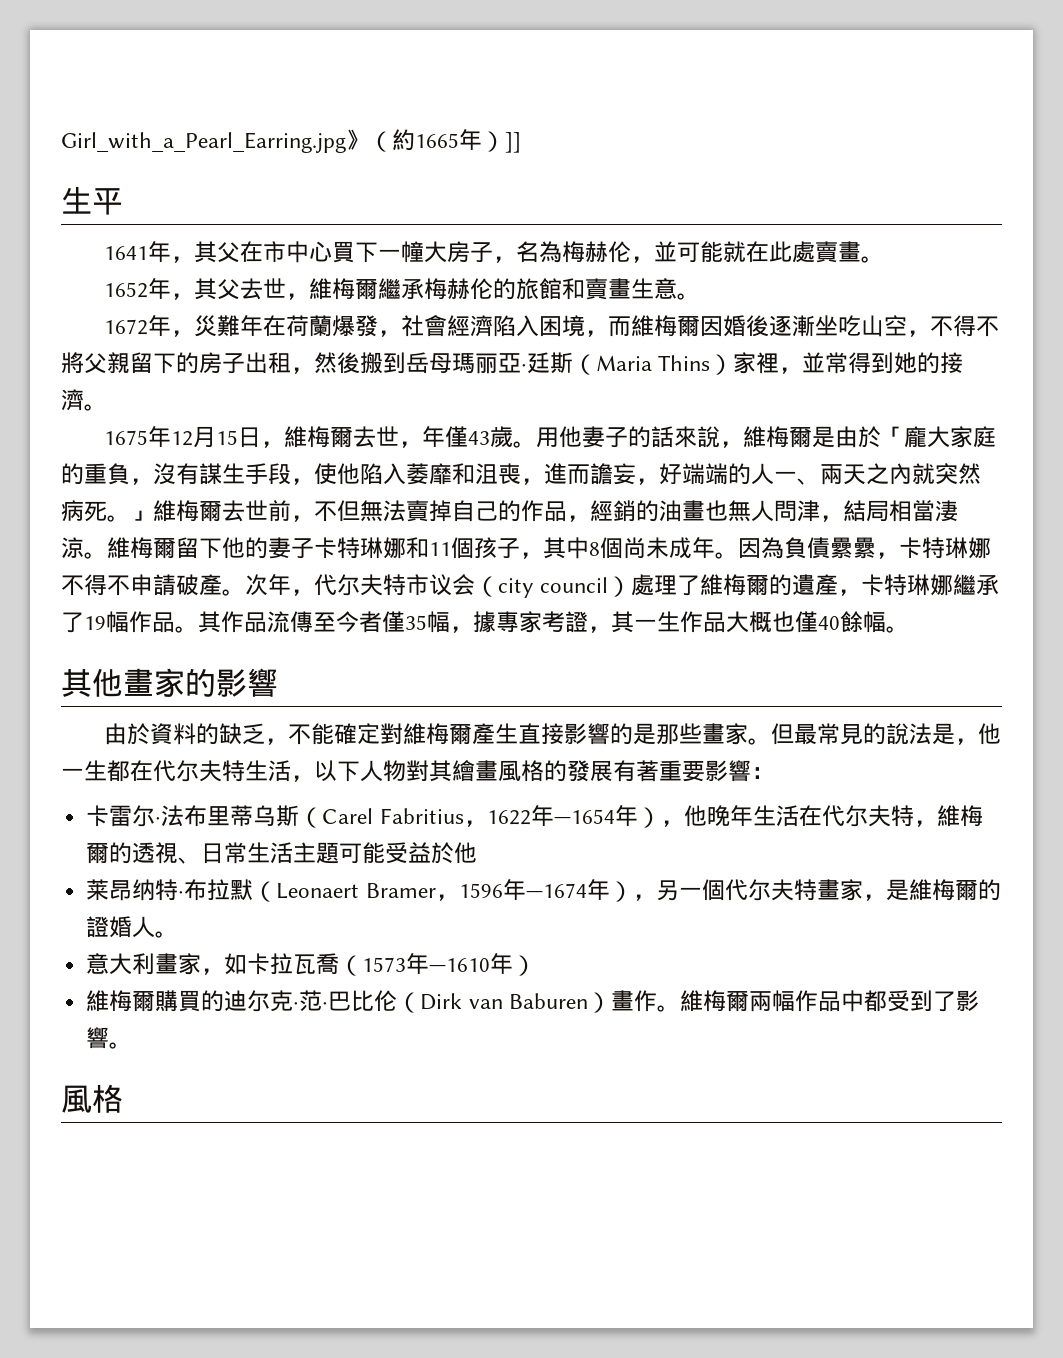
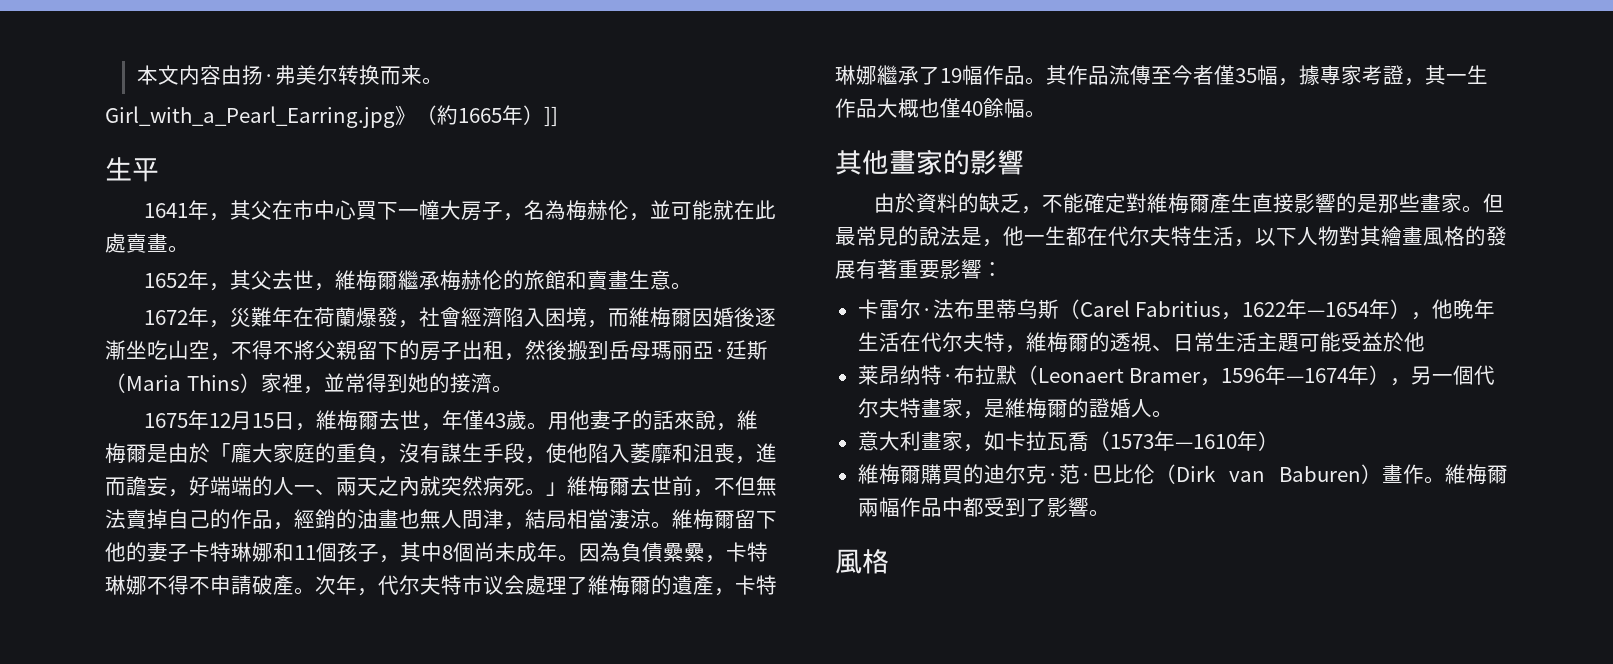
+ 本文内容由扬·弗美尔转换而来。
- 次年，代尔夫特市议会（city council）處理了維梅爾的遺產，卡特琳娜繼承了19幅作品。
+ 次年，代尔夫特市议会處理了維梅爾的遺產，卡特琳娜繼承了19幅作品。

